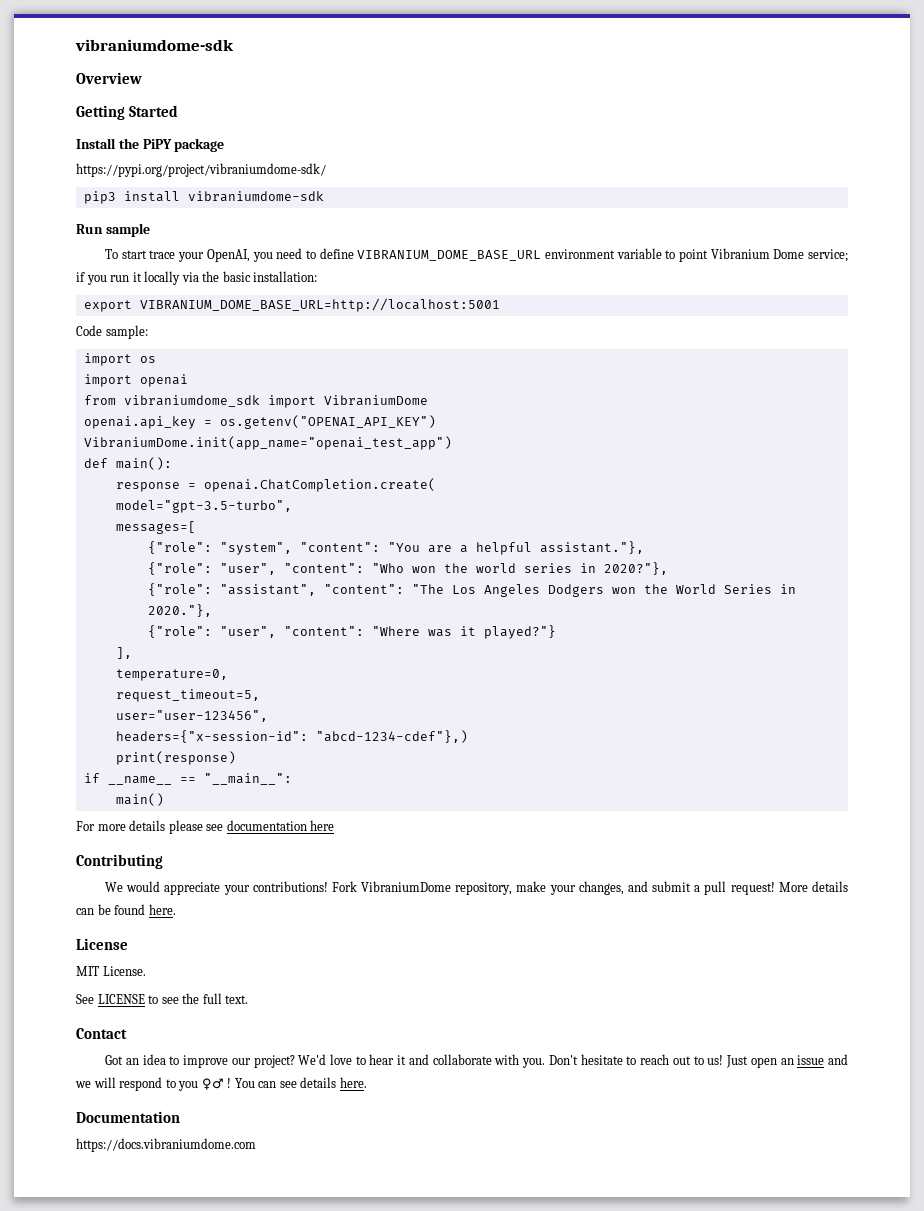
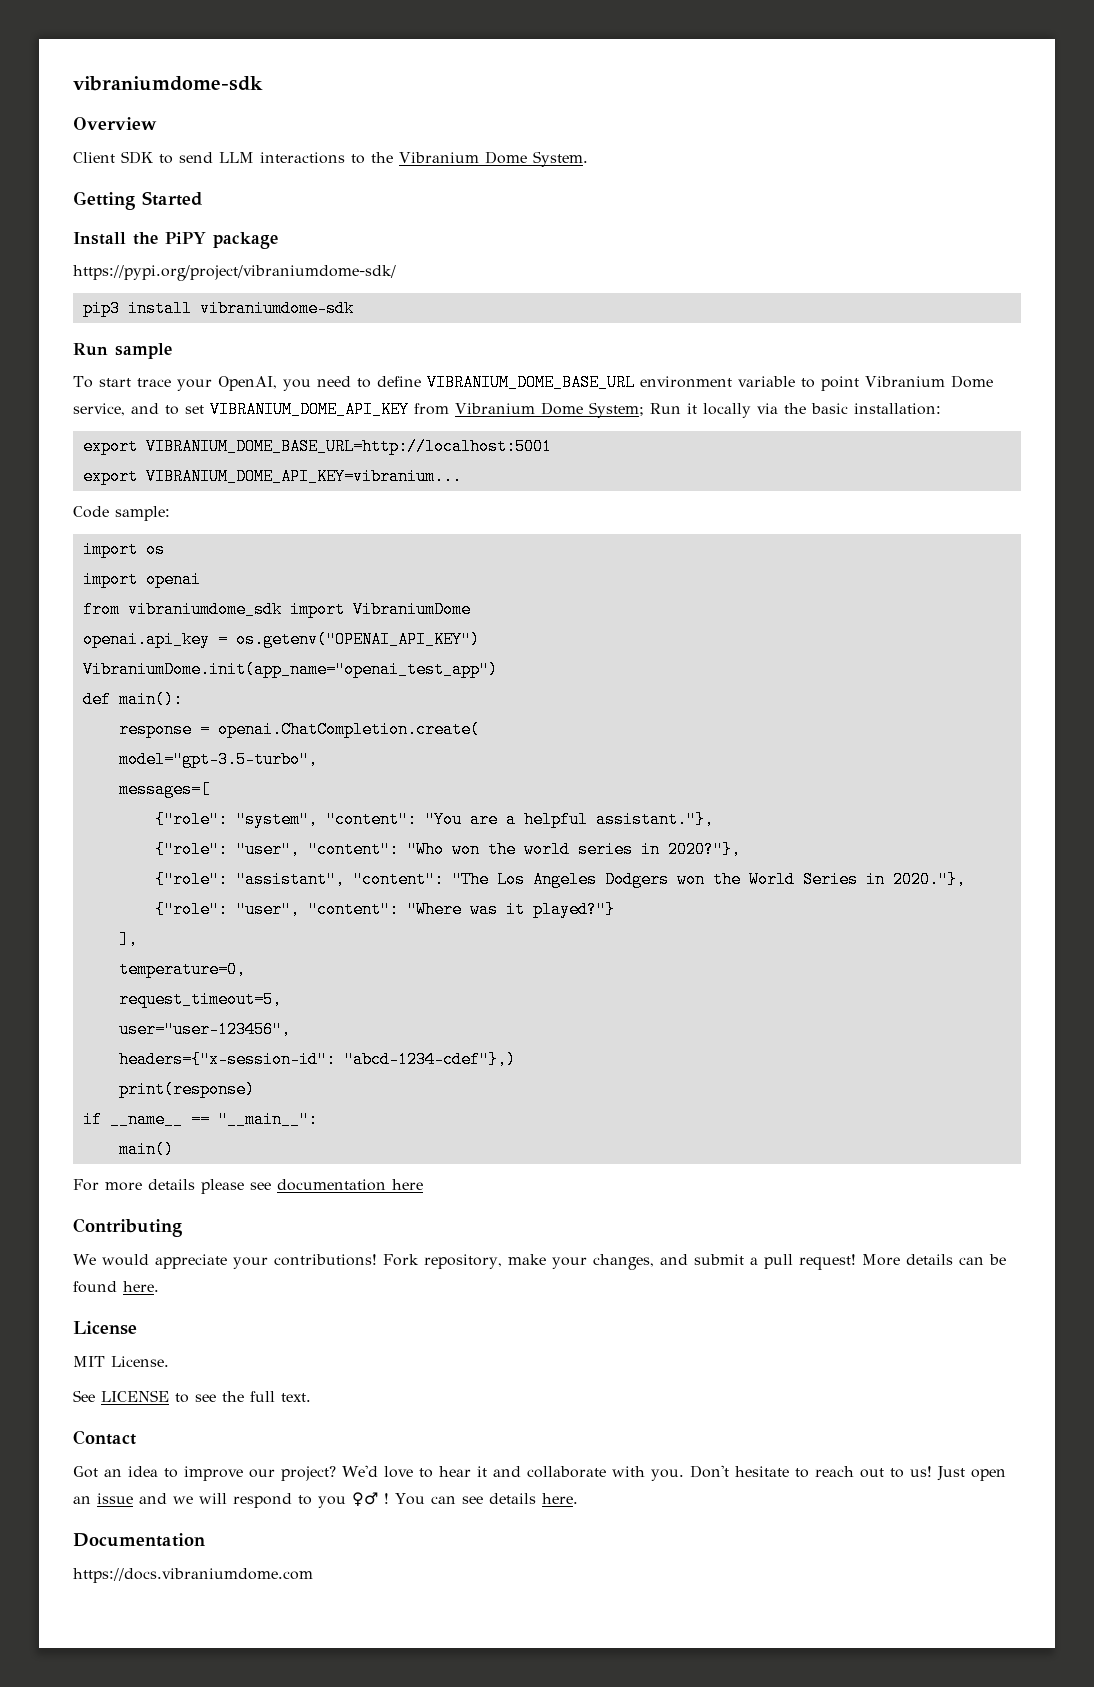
+ Client SDK to send LLM interactions to the Vibranium Dome System.
- To start trace your OpenAI, you need to define VIBRANIUM_DOME_BASE_URL environment variable to point Vibranium Dome service; if you run it locally via the basic installation:
+ To start trace your OpenAI, you need to define VIBRANIUM_DOME_BASE_URL environment variable to point Vibranium Dome service, and to set VIBRANIUM_DOME_API_KEY from Vibranium Dome System; Run it locally via the basic installation:
+ export VIBRANIUM_DOME_API_KEY=vibranium...
- Fork VibraniumDome repository, make your changes, and submit a pull request!
+ Fork repository, make your changes, and submit a pull request!

